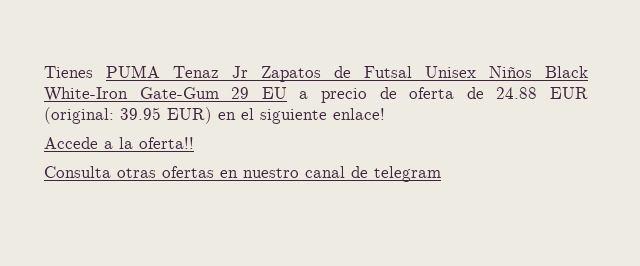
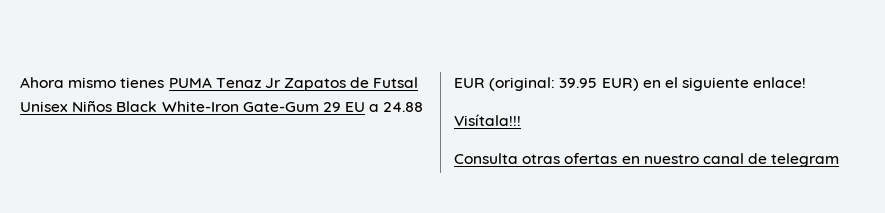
- Tienes PUMA Tenaz Jr Zapatos de Futsal Unisex Niños Black White-Iron Gate-Gum 29 EU a precio de oferta de 24.88 EUR (original: 39.95 EUR) en el siguiente enlace!
+ Ahora mismo tienes PUMA Tenaz Jr Zapatos de Futsal Unisex Niños Black White-Iron Gate-Gum 29 EU a 24.88 EUR (original: 39.95 EUR) en el siguiente enlace!
- Accede a la oferta!!
+ Visítala!!!

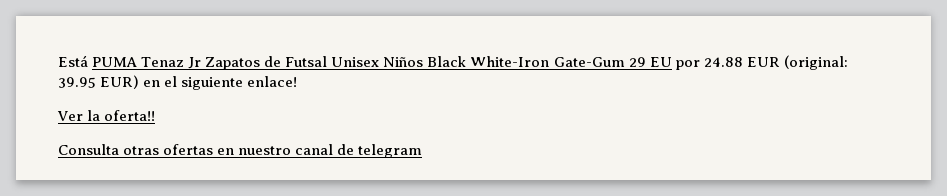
- Ahora mismo tienes PUMA Tenaz Jr Zapatos de Futsal Unisex Niños Black White-Iron Gate-Gum 29 EU a 24.88 EUR (original: 39.95 EUR) en el siguiente enlace!
+ Está PUMA Tenaz Jr Zapatos de Futsal Unisex Niños Black White-Iron Gate-Gum 29 EU por 24.88 EUR (original: 39.95 EUR) en el siguiente enlace!
- Visítala!!!
+ Ver la oferta!!

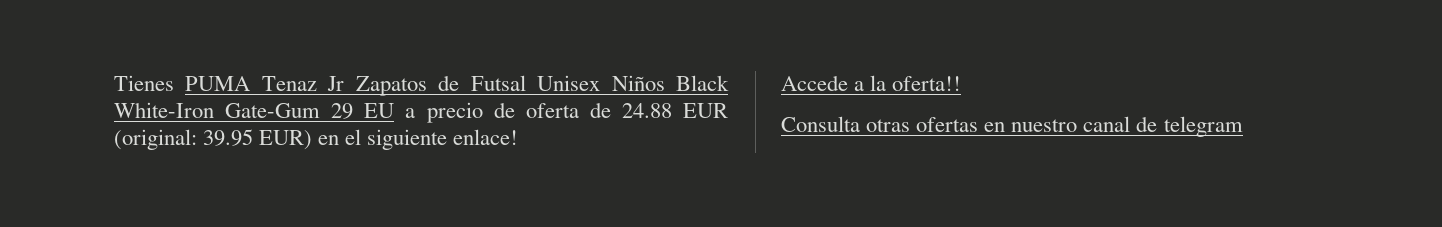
- Está PUMA Tenaz Jr Zapatos de Futsal Unisex Niños Black White-Iron Gate-Gum 29 EU por 24.88 EUR (original: 39.95 EUR) en el siguiente enlace!
+ Tienes PUMA Tenaz Jr Zapatos de Futsal Unisex Niños Black White-Iron Gate-Gum 29 EU a precio de oferta de 24.88 EUR (original: 39.95 EUR) en el siguiente enlace!
- Ver la oferta!!
+ Accede a la oferta!!

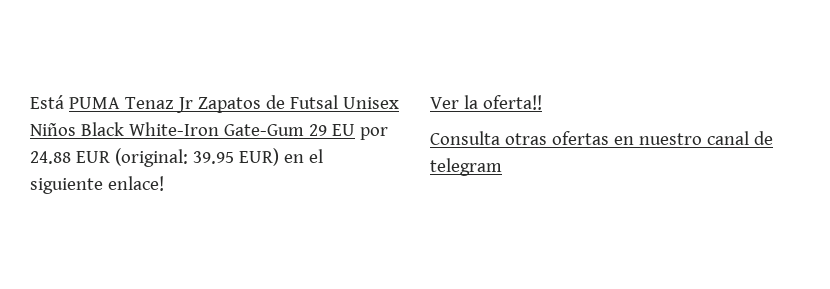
- Tienes PUMA Tenaz Jr Zapatos de Futsal Unisex Niños Black White-Iron Gate-Gum 29 EU a precio de oferta de 24.88 EUR (original: 39.95 EUR) en el siguiente enlace!
+ Está PUMA Tenaz Jr Zapatos de Futsal Unisex Niños Black White-Iron Gate-Gum 29 EU por 24.88 EUR (original: 39.95 EUR) en el siguiente enlace!
- Accede a la oferta!!
+ Ver la oferta!!

